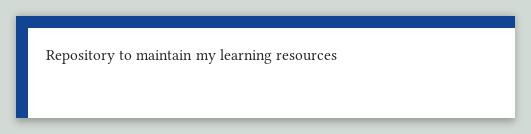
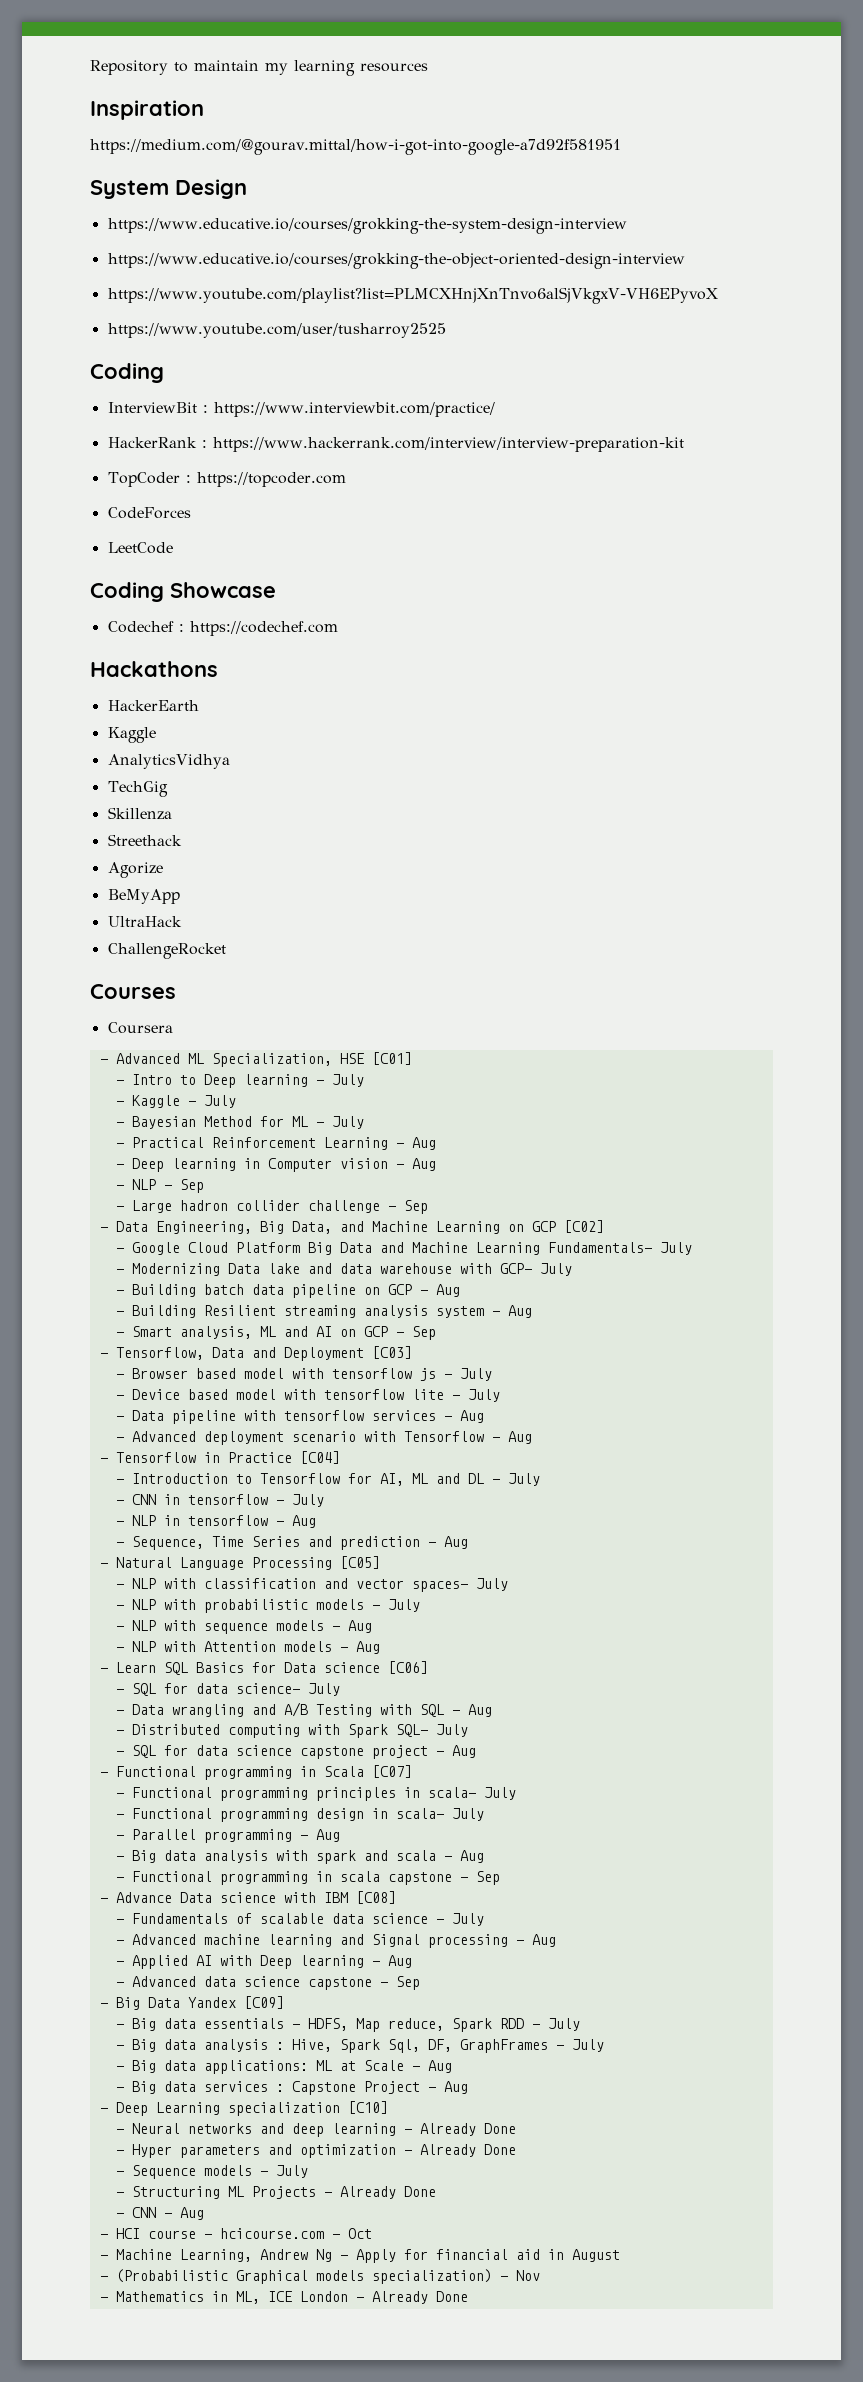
+ Inspiration
+ https://medium.com/@gourav.mittal/how-i-got-into-google-a7d92f581951
+ System Design
+ https://www.educative.io/courses/grokking-the-system-design-interview
+ https://www.educative.io/courses/grokking-the-object-oriented-design-interview
+ https://www.youtube.com/playlist?list=PLMCXHnjXnTnvo6alSjVkgxV-VH6EPyvoX
+ https://www.youtube.com/user/tusharroy2525
+ Coding
+ InterviewBit : https://www.interviewbit.com/practice/
+ HackerRank : https://www.hackerrank.com/interview/interview-preparation-kit
+ TopCoder : https://topcoder.com
+ CodeForces
+ LeetCode
+ Coding Showcase
+ Codechef : https://codechef.com
+ Hackathons
+ HackerEarth
+ Kaggle
+ AnalyticsVidhya
+ TechGig
+ Skillenza
+ Streethack
+ Agorize
+ BeMyApp
+ UltraHack
+ ChallengeRocket
+ Courses
+ Coursera
+ - Advanced ML Specialization, HSE [C01]
+ - Intro to Deep learning - July
+ - Kaggle - July
+ - Bayesian Method for ML - July
+ - Practical Reinforcement Learning - Aug
+ - Deep learning in Computer vision - Aug
+ - NLP - Sep
+ - Large hadron collider challenge - Sep
+ - Data Engineering, Big Data, and Machine Learning on GCP [C02]
+ - Google Cloud Platform Big Data and Machine Learning Fundamentals- July
+ - Modernizing Data lake and data warehouse with GCP- July
+ - Building batch data pipeline on GCP - Aug
+ - Building Resilient streaming analysis system - Aug
+ - Smart analysis, ML and AI on GCP - Sep
+ - Tensorflow, Data and Deployment [C03]
+ - Browser based model with tensorflow js - July
+ - Device based model with tensorflow lite - July
+ - Data pipeline with tensorflow services - Aug
+ - Advanced deployment scenario with Tensorflow - Aug
+ - Tensorflow in Practice [C04]
+ - Introduction to Tensorflow for AI, ML and DL - July
+ - CNN in tensorflow - July
+ - NLP in tensorflow - Aug
+ - Sequence, Time Series and prediction - Aug
+ - Natural Language Processing [C05]
+ - NLP with classification and vector spaces- July
+ - NLP with probabilistic models - July
+ - NLP with sequence models - Aug
+ - NLP with Attention models - Aug
+ - Learn SQL Basics for Data science [C06]
+ - SQL for data science- July
+ - Data wrangling and A/B Testing with SQL - Aug
+ - Distributed computing with Spark SQL- July
+ - SQL for data science capstone project - Aug
+ - Functional programming in Scala [C07]
+ - Functional programming principles in scala- July
+ - Functional programming design in scala- July
+ - Parallel programming - Aug
+ - Big data analysis with spark and scala - Aug
+ - Functional programming in scala capstone - Sep
+ - Advance Data science with IBM [C08]
+ - Fundamentals of scalable data science - July
+ - Advanced machine learning and Signal processing - Aug
+ - Applied AI with Deep learning - Aug
+ - Advanced data science capstone - Sep
+ - Big Data Yandex [C09]
+ - Big data essentials - HDFS, Map reduce, Spark RDD - July
+ - Big data analysis : Hive, Spark Sql, DF, GraphFrames - July
+ - Big data applications: ML at Scale - Aug
+ - Big data services : Capstone Project - Aug
+ - Deep Learning specialization [C10]
+ - Neural networks and deep learning - Already Done
+ - Hyper parameters and optimization - Already Done
+ - Sequence models - July
+ - Structuring ML Projects - Already Done
+ - CNN - Aug
+ - HCI course - hcicourse.com - Oct
+ - Machine Learning, Andrew Ng - Apply for financial aid in August
+ - (Probabilistic Graphical models specialization) - Nov
+ - Mathematics in ML, ICE London - Already Done

